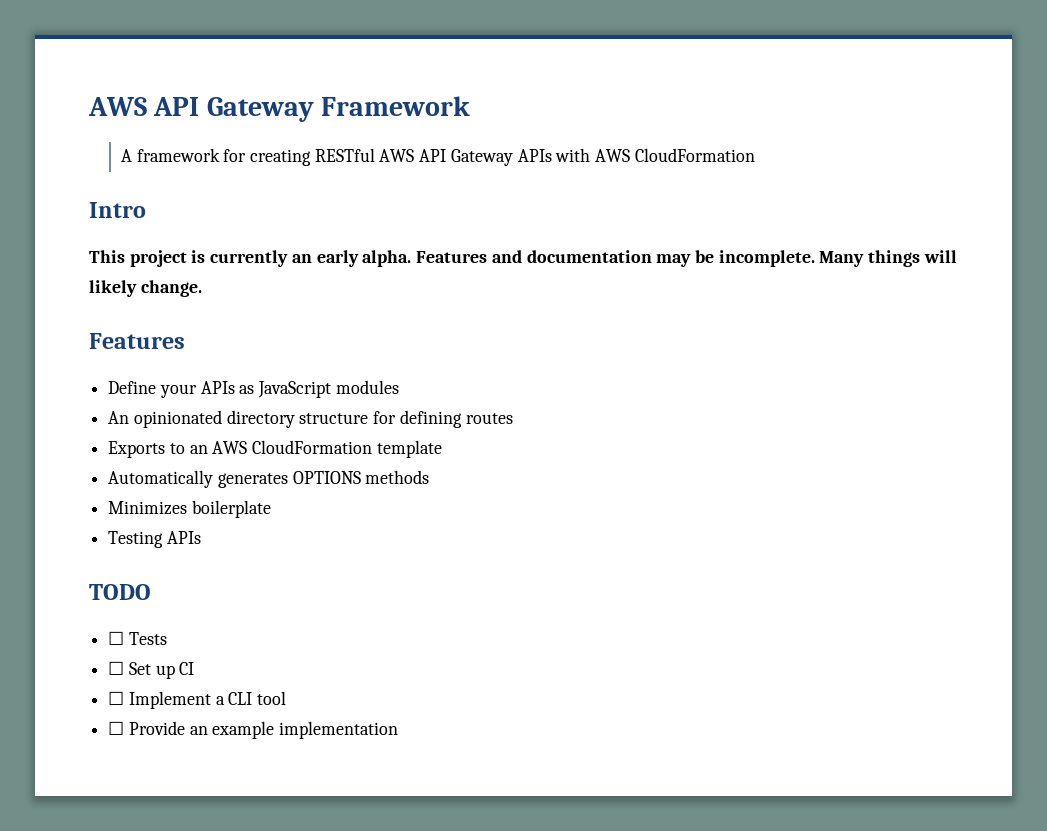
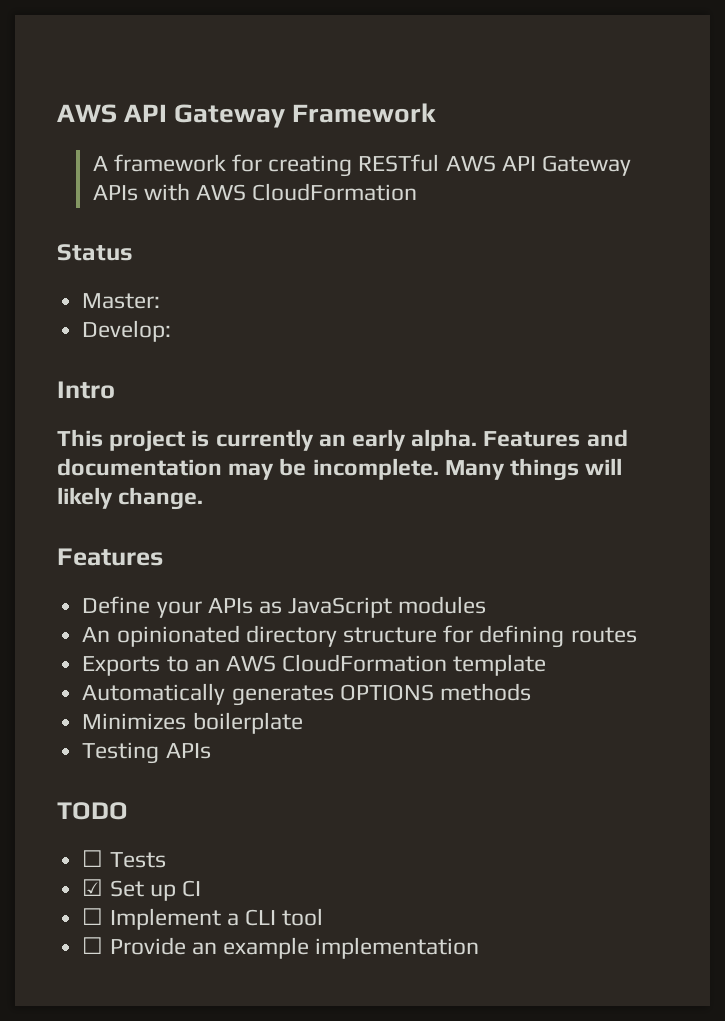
+ Status
+ Master:
+ Develop:
- ☐ Set up CI
+ ☑ Set up CI

